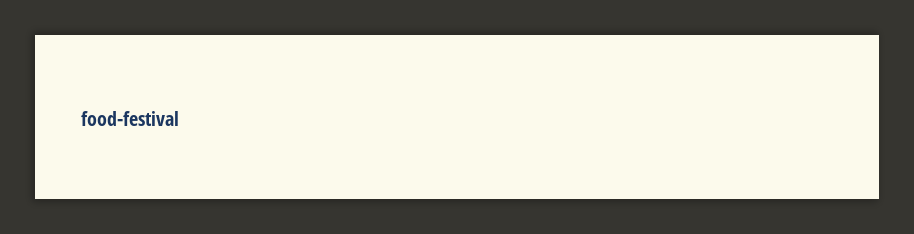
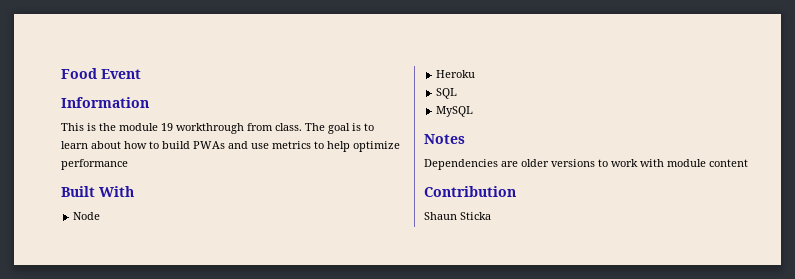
- food-festival
+ Food Event
+ Information
+ This is the module 19 workthrough from class. The goal is to learn about how to build PWAs and use metrics to help optimize performance
+ Built With
+ Node
+ Heroku
+ SQL
+ MySQL
+ Notes
+ Dependencies are older versions to work with module content
+ Contribution
+ Shaun Sticka

